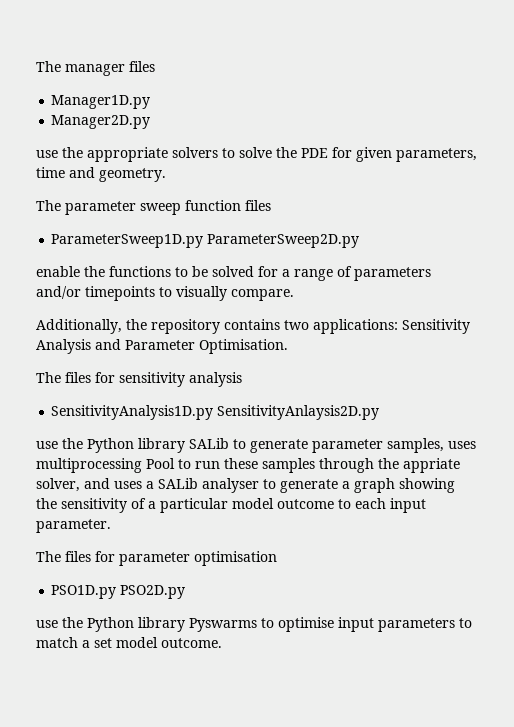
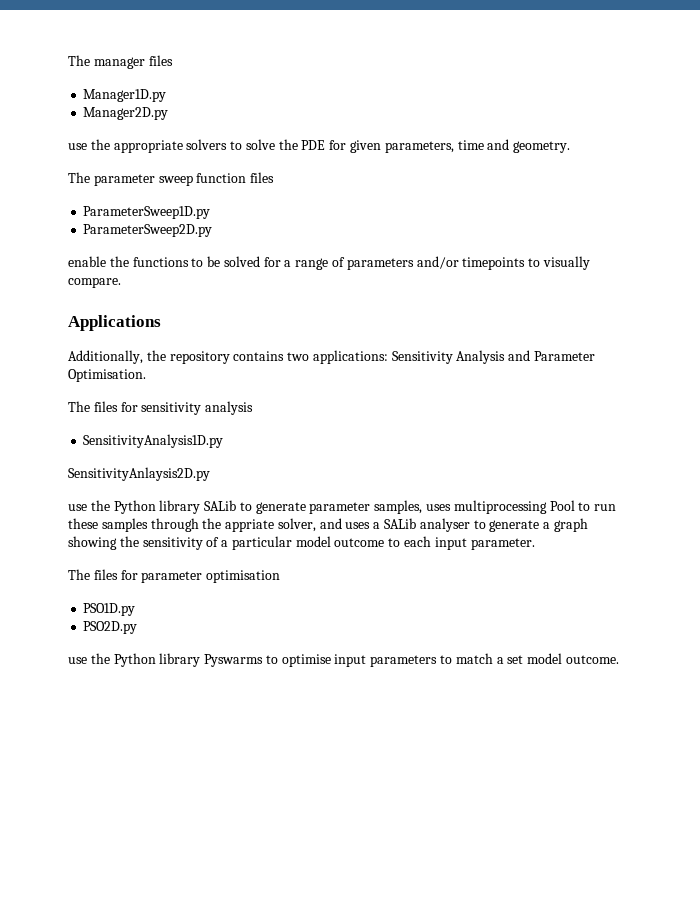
- ParameterSweep1D.py ParameterSweep2D.py
+ ParameterSweep1D.py
+ ParameterSweep2D.py
+ Applications
- SensitivityAnalysis1D.py SensitivityAnlaysis2D.py
+ SensitivityAnalysis1D.py
+ SensitivityAnlaysis2D.py
- PSO1D.py PSO2D.py
+ PSO1D.py
+ PSO2D.py

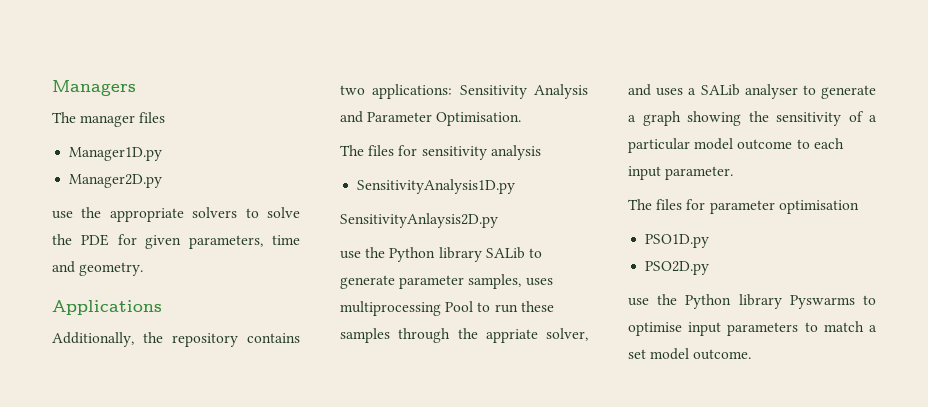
+ Managers
- The parameter sweep function files
- ParameterSweep1D.py
- ParameterSweep2D.py
- enable the functions to be solved for a range of parameters and/or timepoints to visually compare.

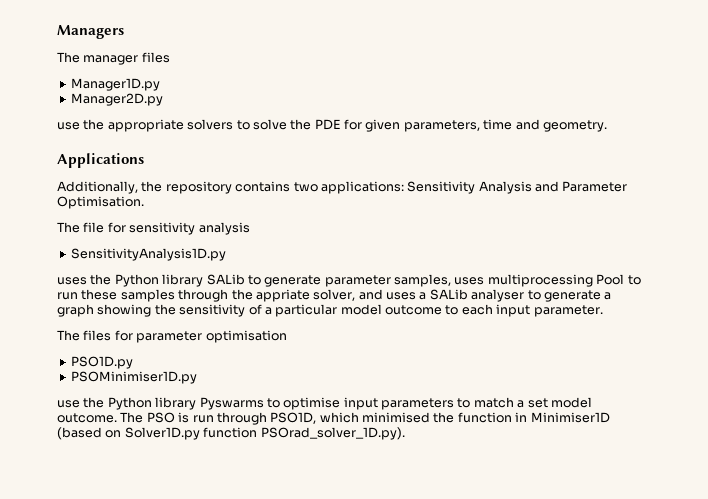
- The files for sensitivity analysis
+ The file for sensitivity analysis
- SensitivityAnlaysis2D.py
- use the Python library SALib to generate parameter samples, uses multiprocessing Pool to run these samples through the appriate solver, and uses a SALib analyser to generate a graph showing the sensitivity of a particular model outcome to each input parameter.
+ uses the Python library SALib to generate parameter samples, uses multiprocessing Pool to run these samples through the appriate solver, and uses a SALib analyser to generate a graph showing the sensitivity of a particular model outcome to each input parameter.
- PSO2D.py
+ PSOMinimiser1D.py
+ The PSO is run through PSO1D, which minimised the function in Minimiser1D (based on Solver1D.py function PSOrad_solver_1D.py).

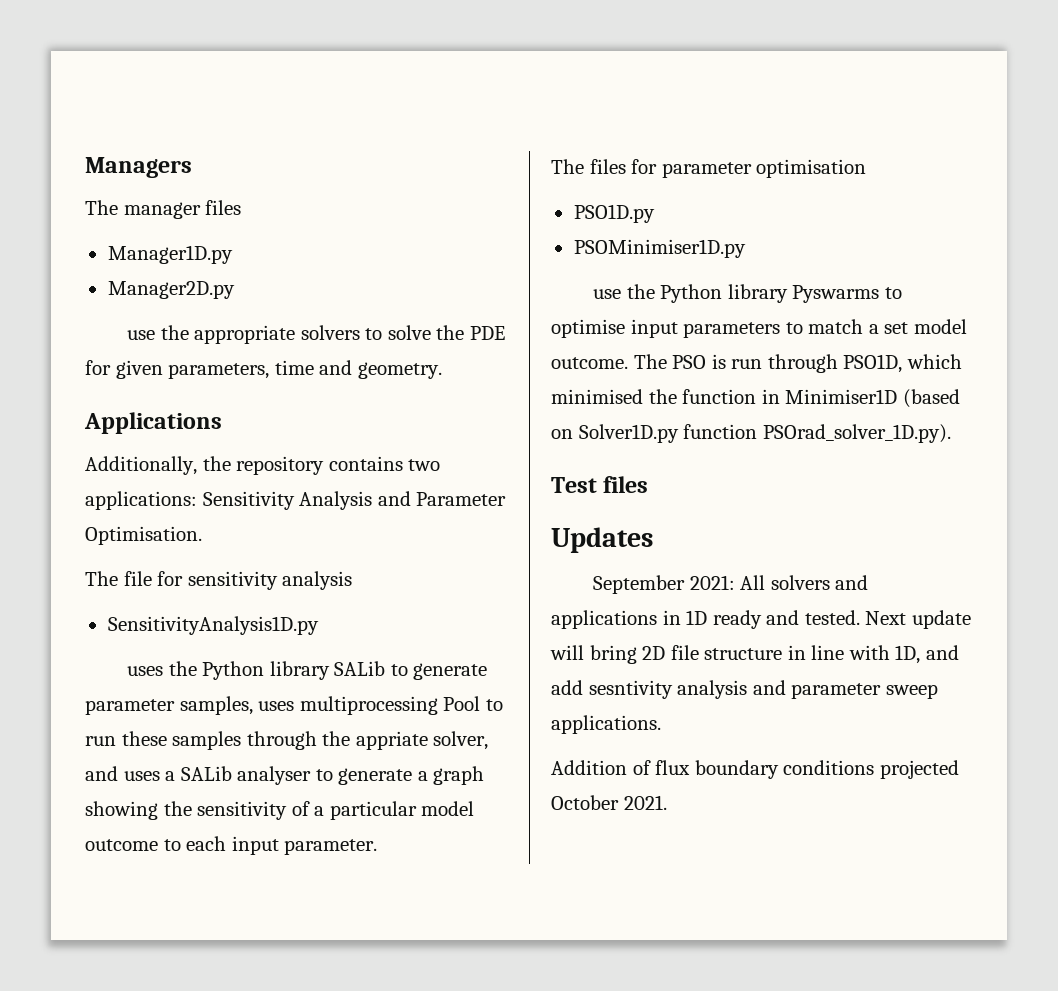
+ Test files
+ Updates
+ September 2021: All solvers and applications in 1D ready and tested. Next update will bring 2D file structure in line with 1D, and add sesntivity analysis and parameter sweep applications.
+ Addition of flux boundary conditions projected October 2021.

